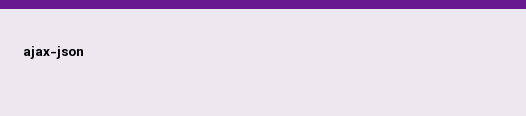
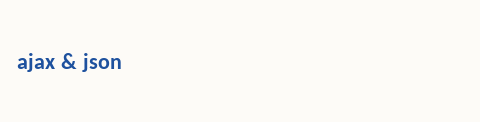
- ajax-json
+ ajax & json

